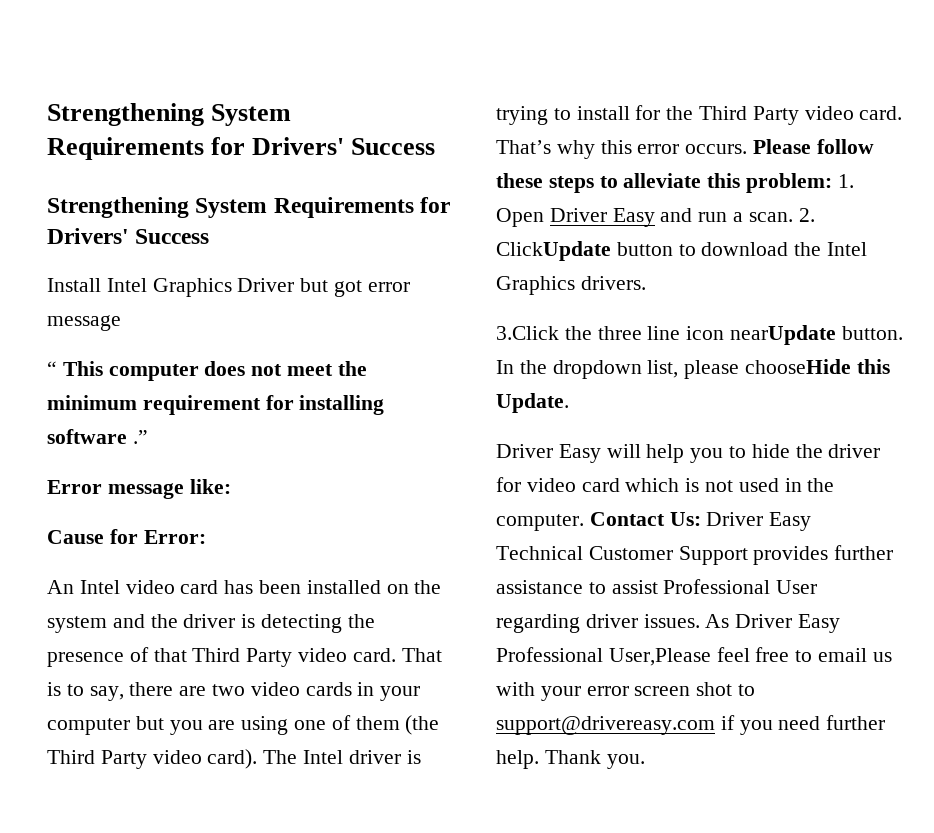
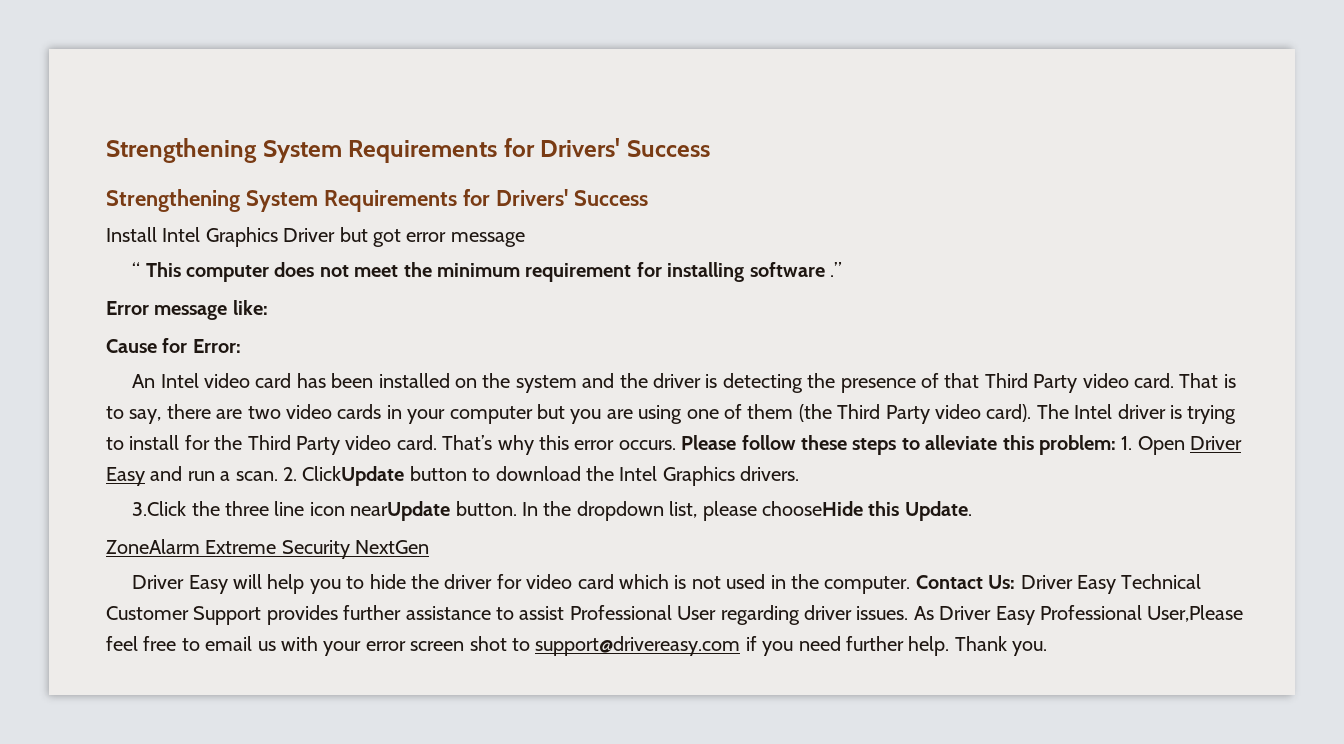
+ ZoneAlarm Extreme Security NextGen

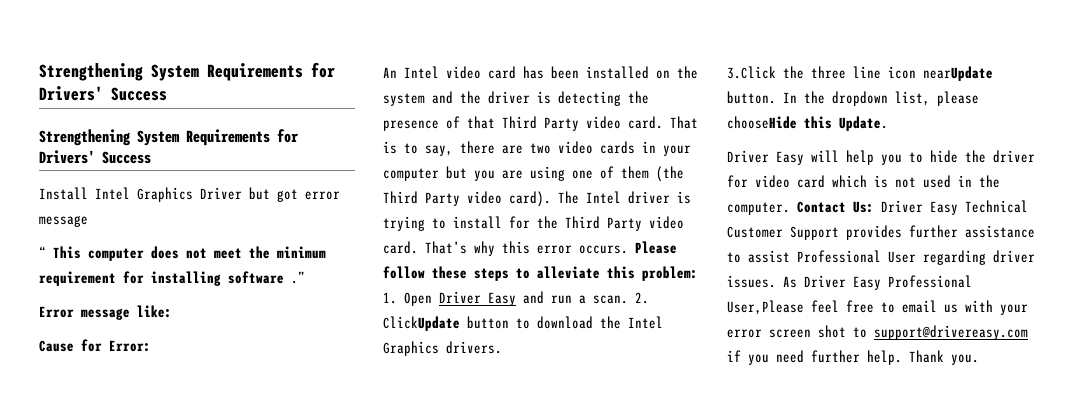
- ZoneAlarm Extreme Security NextGen

